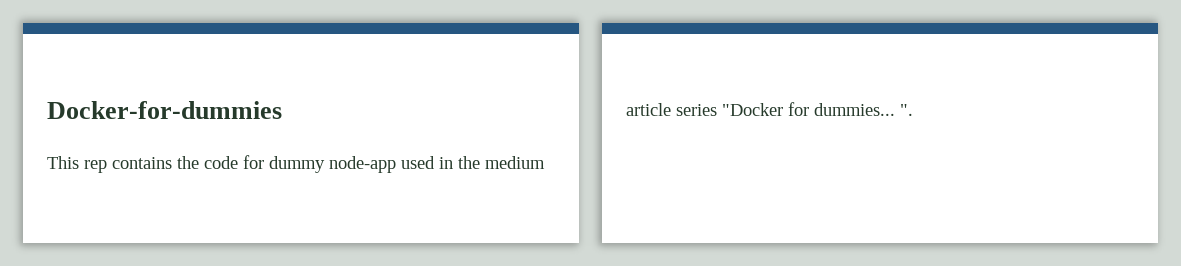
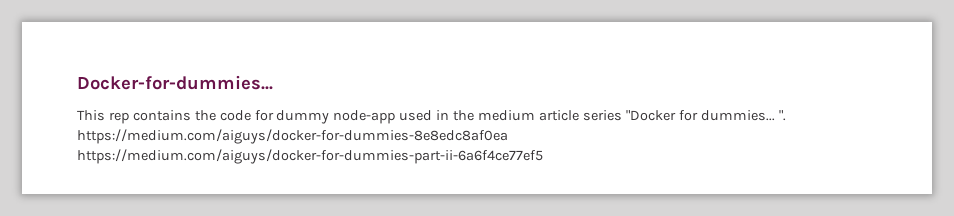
- Docker-for-dummies
+ Docker-for-dummies...
- ".
+ ". https://medium.com/aiguys/docker-for-dummies-8e8edc8af0ea https://medium.com/aiguys/docker-for-dummies-part-ii-6a6f4ce77ef5

